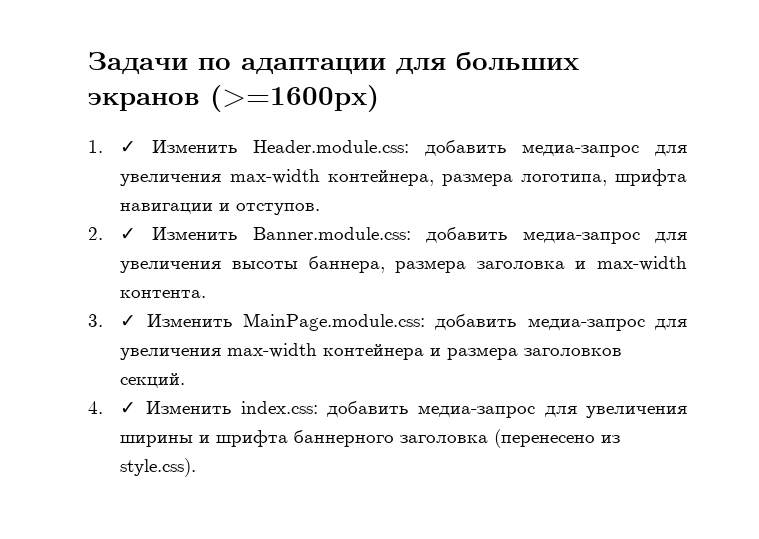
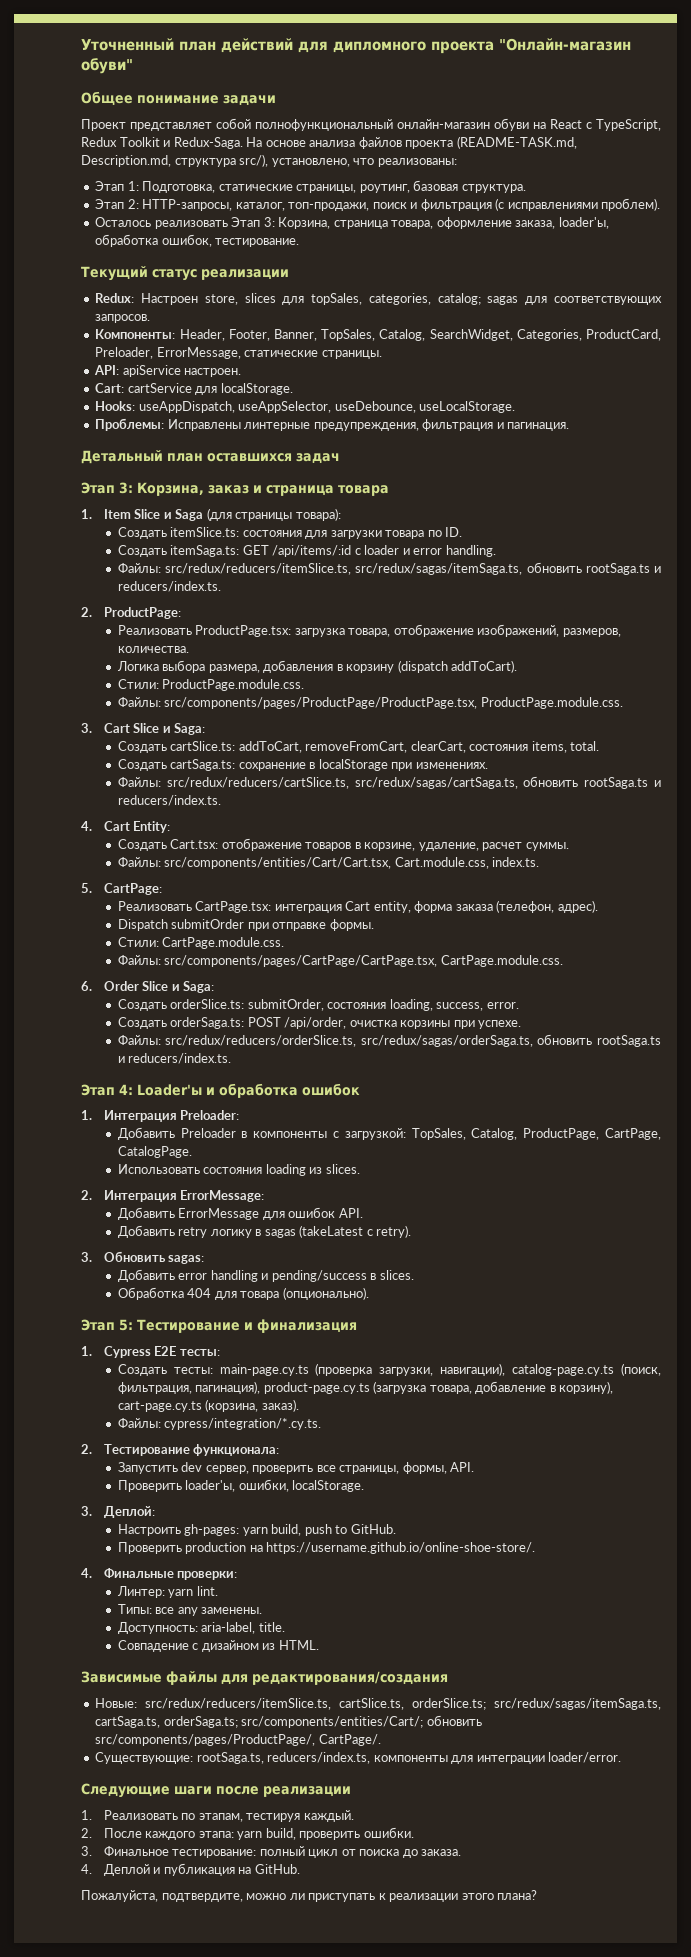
- Задачи по адаптации для больших экранов (>=1600px)
- 1. ✓ Изменить Header.module.css: добавить медиа-запрос для увеличения max-width контейнера, размера логотипа, шрифта навигации и отступов.
- 2. ✓ Изменить Banner.module.css: добавить медиа-запрос для увеличения высоты баннера, размера заголовка и max-width контента.
- 3. ✓ Изменить MainPage.module.css: добавить медиа-запрос для увеличения max-width контейнера и размера заголовков секций.
- 4. ✓ Изменить index.css: добавить медиа-запрос для увеличения ширины и шрифта баннерного заголовка (перенесено из style.css).
+ Уточненный план действий для дипломного проекта "Онлайн-магазин обуви"
+ Общее понимание задачи
+ Проект представляет собой полнофункциональный онлайн-магазин обуви на React с TypeScript, Redux Toolkit и Redux-Saga. На основе анализа файлов проекта (README-TASK.md, Description.md, структура src/), установлено, что реализованы:
+ Этап 1: Подготовка, статические страницы, роутинг, базовая структура.
+ Этап 2: HTTP-запросы, каталог, топ-продажи, поиск и фильтрация (с исправлениями проблем).
+ Осталось реализовать Этап 3: Корзина, страница товара, оформление заказа, loader'ы, обработка ошибок, тестирование.
+ Текущий статус реализации
+ Redux: Настроен store, slices для topSales, categories, catalog; sagas для соответствующих запросов.
+ Компоненты: Header, Footer, Banner, TopSales, Catalog, SearchWidget, Categories, ProductCard, Preloader, ErrorMessage, статические страницы.
+ API: apiService настроен.
+ Cart: cartService для localStorage.
+ Hooks: useAppDispatch, useAppSelector, useDebounce, useLocalStorage.
+ Проблемы: Исправлены линтерные предупреждения, фильтрация и пагинация.
+ Детальный план оставшихся задач
+ Этап 3: Корзина, заказ и страница товара
+ 1. Item Slice и Saga (для страницы товара):
+ Создать itemSlice.ts: состояния для загрузки товара по ID.
+ Создать itemSaga.ts: GET /api/items/:id с loader и error handling.
+ Файлы: src/redux/reducers/itemSlice.ts, src/redux/sagas/itemSaga.ts, обновить rootSaga.ts и reducers/index.ts.
+ 2. ProductPage:
+ Реализовать ProductPage.tsx: загрузка товара, отображение изображений, размеров, количества.
+ Логика выбора размера, добавления в корзину (dispatch addToCart).
+ Стили: ProductPage.module.css.
+ Файлы: src/components/pages/ProductPage/ProductPage.tsx, ProductPage.module.css.
+ 3. Cart Slice и Saga:
+ Создать cartSlice.ts: addToCart, removeFromCart, clearCart, состояния items, total.
+ Создать cartSaga.ts: сохранение в localStorage при изменениях.
+ Файлы: src/redux/reducers/cartSlice.ts, src/redux/sagas/cartSaga.ts, обновить rootSaga.ts и reducers/index.ts.
+ 4. Cart Entity:
+ Создать Cart.tsx: отображение товаров в корзине, удаление, расчет суммы.
+ Файлы: src/components/entities/Cart/Cart.tsx, Cart.module.css, index.ts.
+ 5. CartPage:
+ Реализовать CartPage.tsx: интеграция Cart entity, форма заказа (телефон, адрес).
+ Dispatch submitOrder при отправке формы.
+ Стили: CartPage.module.css.
+ Файлы: src/components/pages/CartPage/CartPage.tsx, CartPage.module.css.
+ 6. Order Slice и Saga:
+ Создать orderSlice.ts: submitOrder, состояния loading, success, error.
+ Создать orderSaga.ts: POST /api/order, очистка корзины при успехе.
+ Файлы: src/redux/reducers/orderSlice.ts, src/redux/sagas/orderSaga.ts, обновить rootSaga.ts и reducers/index.ts.
+ Этап 4: Loader'ы и обработка ошибок
+ 1. Интеграция Preloader:
+ Добавить Preloader в компоненты с загрузкой: TopSales, Catalog, ProductPage, CartPage, CatalogPage.
+ Использовать состояния loading из slices.
+ 2. Интеграция ErrorMessage:
+ Добавить ErrorMessage для ошибок API.
+ Добавить retry логику в sagas (takeLatest с retry).
+ 3. Обновить sagas:
+ Добавить error handling и pending/success в slices.
+ Обработка 404 для товара (опционально).
+ Этап 5: Тестирование и финализация
+ 1. Cypress E2E тесты:
+ Создать тесты: main-page.cy.ts (проверка загрузки, навигации), catalog-page.cy.ts (поиск, фильтрация, пагинация), product-page.cy.ts (загрузка товара, добавление в корзину), cart-page.cy.ts (корзина, заказ).
+ Файлы: cypress/integration/*.cy.ts.
+ 2. Тестирование функционала:
+ Запустить dev сервер, проверить все страницы, формы, API.
+ Проверить loader'ы, ошибки, localStorage.
+ 3. Деплой:
+ Настроить gh-pages: yarn build, push to GitHub.
+ Проверить production на https://username.github.io/online-shoe-store/.
+ 4. Финальные проверки:
+ Линтер: yarn lint.
+ Типы: все any заменены.
+ Доступность: aria-label, title.
+ Совпадение с дизайном из HTML.
+ Зависимые файлы для редактирования/создания
+ Новые: src/redux/reducers/itemSlice.ts, cartSlice.ts, orderSlice.ts; src/redux/sagas/itemSaga.ts, cartSaga.ts, orderSaga.ts; src/components/entities/Cart/; обновить src/components/pages/ProductPage/, CartPage/.
+ Существующие: rootSaga.ts, reducers/index.ts, компоненты для интеграции loader/error.
+ Следующие шаги после реализации
+ 1. Реализовать по этапам, тестируя каждый.
+ 2. После каждого этапа: yarn build, проверить ошибки.
+ 3. Финальное тестирование: полный цикл от поиска до заказа.
+ 4. Деплой и публикация на GitHub.
+ Пожалуйста, подтвердите, можно ли приступать к реализации этого плана?

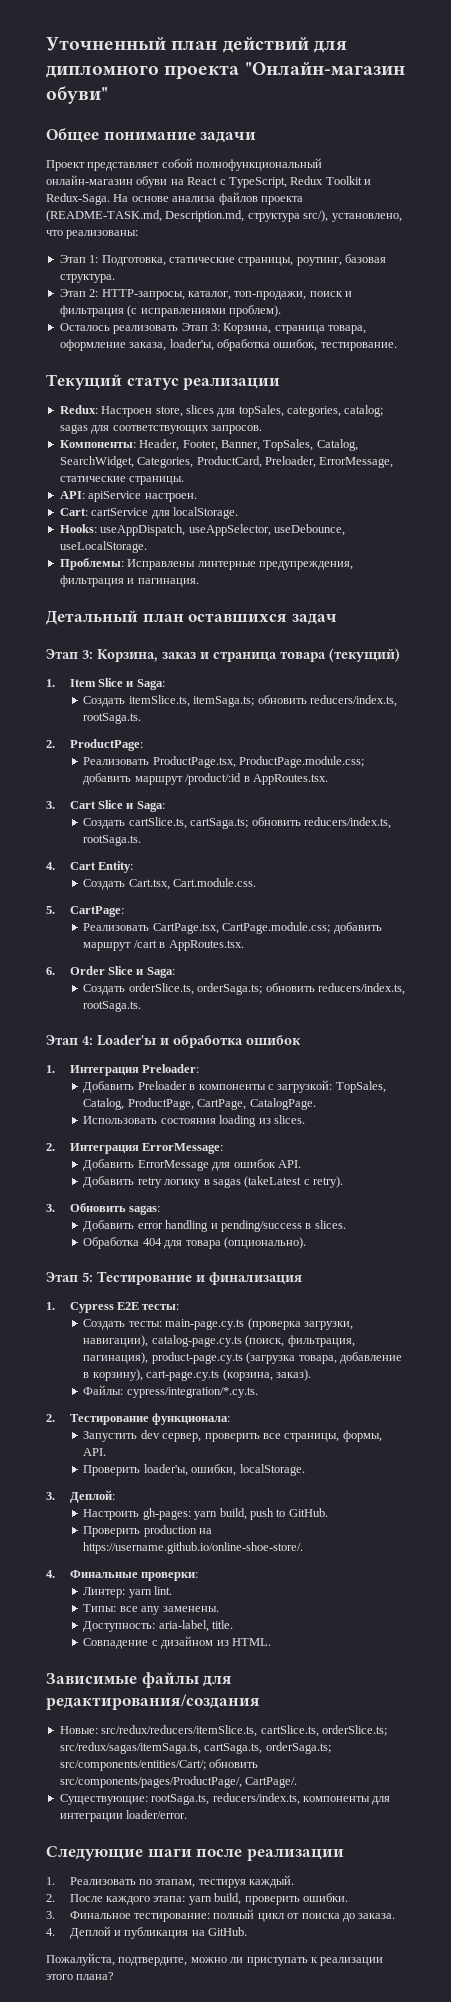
- Этап 3: Корзина, заказ и страница товара
+ Этап 3: Корзина, заказ и страница товара (текущий)
- 1. Item Slice и Saga (для страницы товара):
- Создать itemSlice.ts: состояния для загрузки товара по ID.
- Создать itemSaga.ts: GET /api/items/:id с loader и error handling.
- Файлы: src/redux/reducers/itemSlice.ts, src/redux/sagas/itemSaga.ts, обновить rootSaga.ts и reducers/index.ts.
+ 1. Item Slice и Saga:
+ Создать itemSlice.ts, itemSaga.ts; обновить reducers/index.ts, rootSaga.ts.
  2. ProductPage:
- Реализовать ProductPage.tsx: загрузка товара, отображение изображений, размеров, количества.
- Логика выбора размера, добавления в корзину (dispatch addToCart).
- Стили: ProductPage.module.css.
- Файлы: src/components/pages/ProductPage/ProductPage.tsx, ProductPage.module.css.
+ Реализовать ProductPage.tsx, ProductPage.module.css; добавить маршрут /product/:id в AppRoutes.tsx.
- Создать cartSlice.ts: addToCart, removeFromCart, clearCart, состояния items, total.
- Создать cartSaga.ts: сохранение в localStorage при изменениях.
- Файлы: src/redux/reducers/cartSlice.ts, src/redux/sagas/cartSaga.ts, обновить rootSaga.ts и reducers/index.ts.
+ Создать cartSlice.ts, cartSaga.ts; обновить reducers/index.ts, rootSaga.ts.
  4. Cart Entity:
- Создать Cart.tsx: отображение товаров в корзине, удаление, расчет суммы.
- Файлы: src/components/entities/Cart/Cart.tsx, Cart.module.css, index.ts.
+ Создать Cart.tsx, Cart.module.css.
  5. CartPage:
- Реализовать CartPage.tsx: интеграция Cart entity, форма заказа (телефон, адрес).
- Dispatch submitOrder при отправке формы.
- Стили: CartPage.module.css.
- Файлы: src/components/pages/CartPage/CartPage.tsx, CartPage.module.css.
+ Реализовать CartPage.tsx, CartPage.module.css; добавить маршрут /cart в AppRoutes.tsx.
- Создать orderSlice.ts: submitOrder, состояния loading, success, error.
- Создать orderSaga.ts: POST /api/order, очистка корзины при успехе.
- Файлы: src/redux/reducers/orderSlice.ts, src/redux/sagas/orderSaga.ts, обновить rootSaga.ts и reducers/index.ts.
+ Создать orderSlice.ts, orderSaga.ts; обновить reducers/index.ts, rootSaga.ts.

